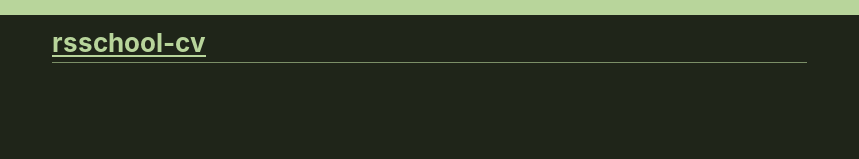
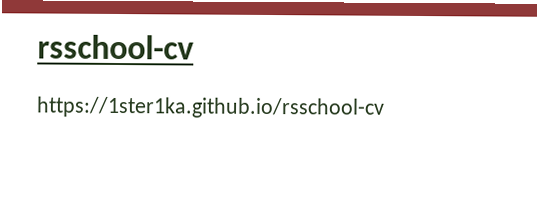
+ https://1ster1ka.github.io/rsschool-cv

